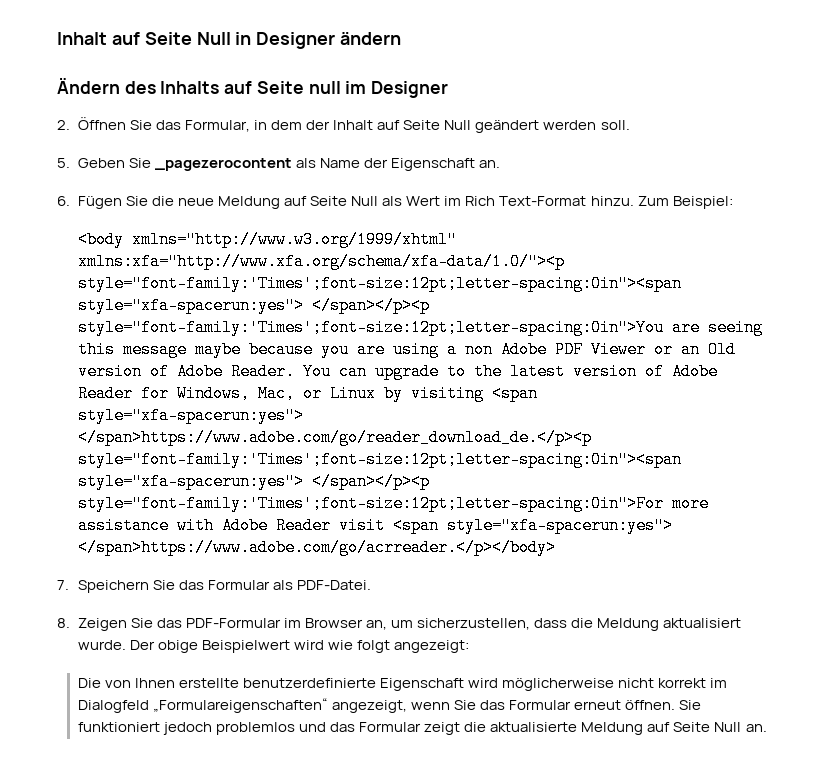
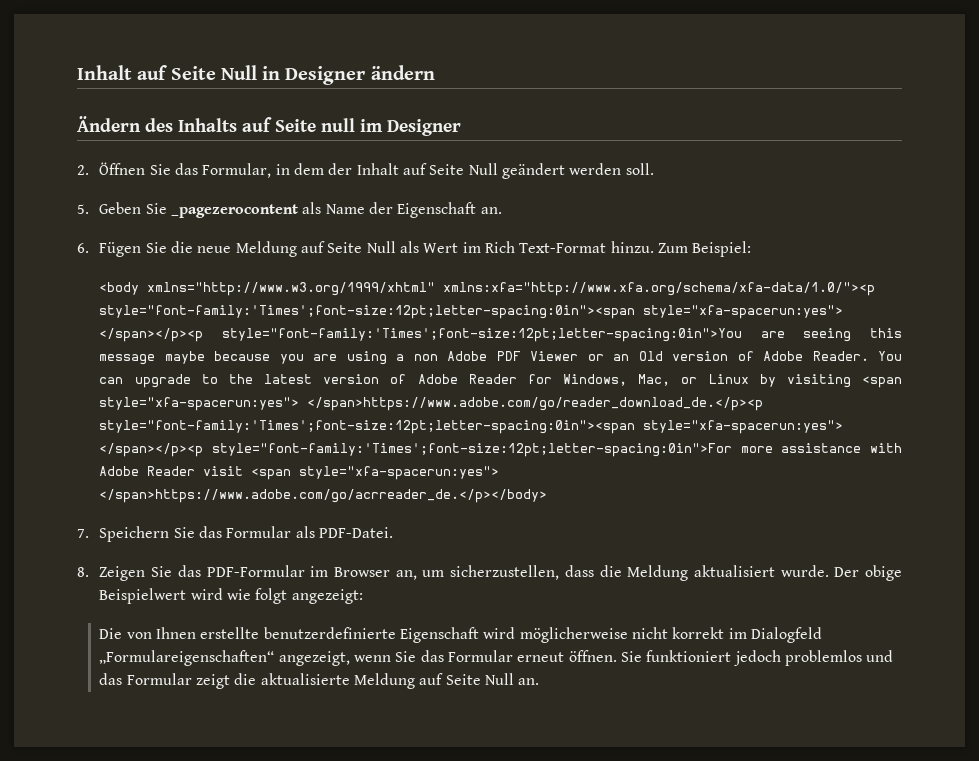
- You can upgrade to the latest version of Adobe Reader for Windows, Mac, or Linux by visiting <span style="xfa-spacerun:yes"> </span>https://www.adobe.com/go/reader_download_de.</p><p style="font-family:'Times';font-size:12pt;letter-spacing:0in"><span style="xfa-spacerun:yes"> </span></p><p style="font-family:'Times';font-size:12pt;letter-spacing:0in">For more assistance with Adobe Reader visit <span style="xfa-spacerun:yes"> </span>https://www.adobe.com/go/acrreader.</p></body>
+ You can upgrade to the latest version of Adobe Reader for Windows, Mac, or Linux by visiting <span style="xfa-spacerun:yes"> </span>https://www.adobe.com/go/reader_download_de.</p><p style="font-family:'Times';font-size:12pt;letter-spacing:0in"><span style="xfa-spacerun:yes"> </span></p><p style="font-family:'Times';font-size:12pt;letter-spacing:0in">For more assistance with Adobe Reader visit <span style="xfa-spacerun:yes"> </span>https://www.adobe.com/go/acrreader_de.</p></body>

